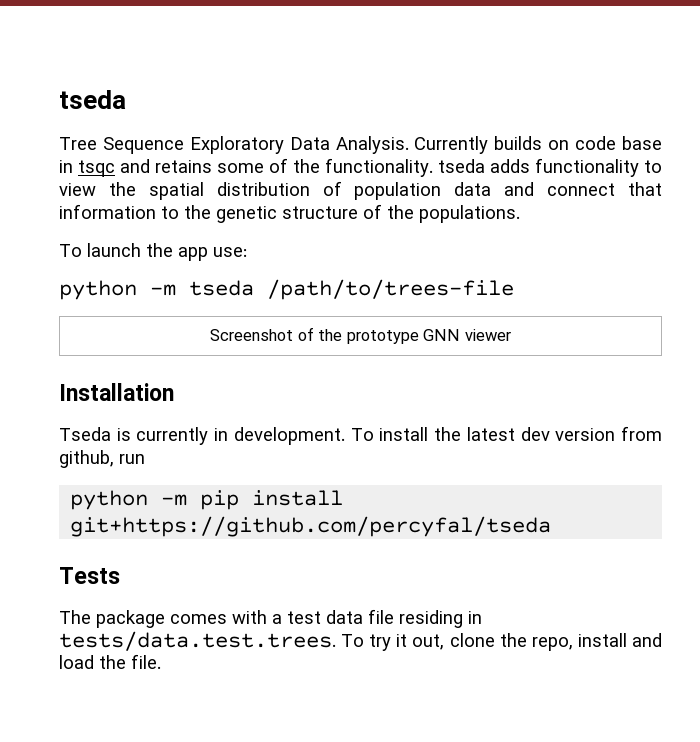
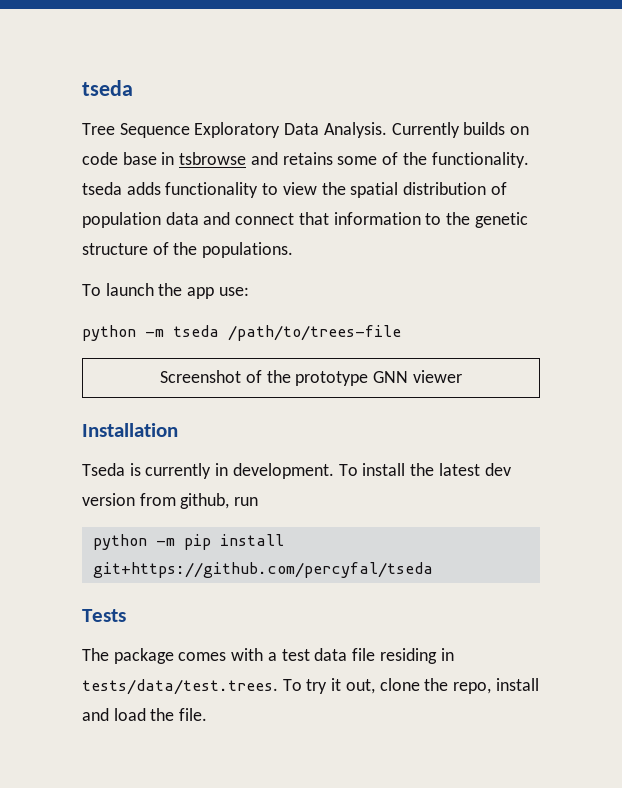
- Currently builds on code base in tsqc and retains some of the functionality. tseda adds functionality to view the spatial distribution of population data and connect that information to the genetic structure of the populations.
+ Currently builds on code base in tsbrowse and retains some of the functionality. tseda adds functionality to view the spatial distribution of population data and connect that information to the genetic structure of the populations.
- The package comes with a test data file residing in tests/data.test.trees. To try it out, clone the repo, install and load the file.
+ The package comes with a test data file residing in tests/data/test.trees. To try it out, clone the repo, install and load the file.

